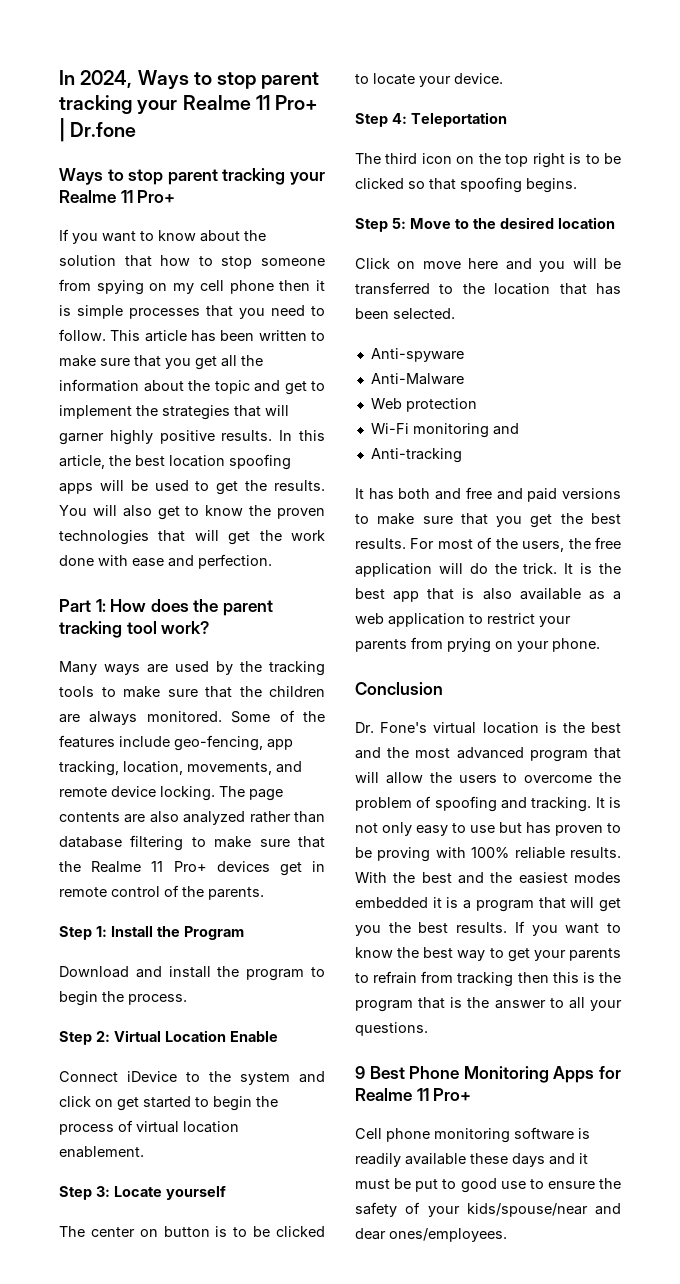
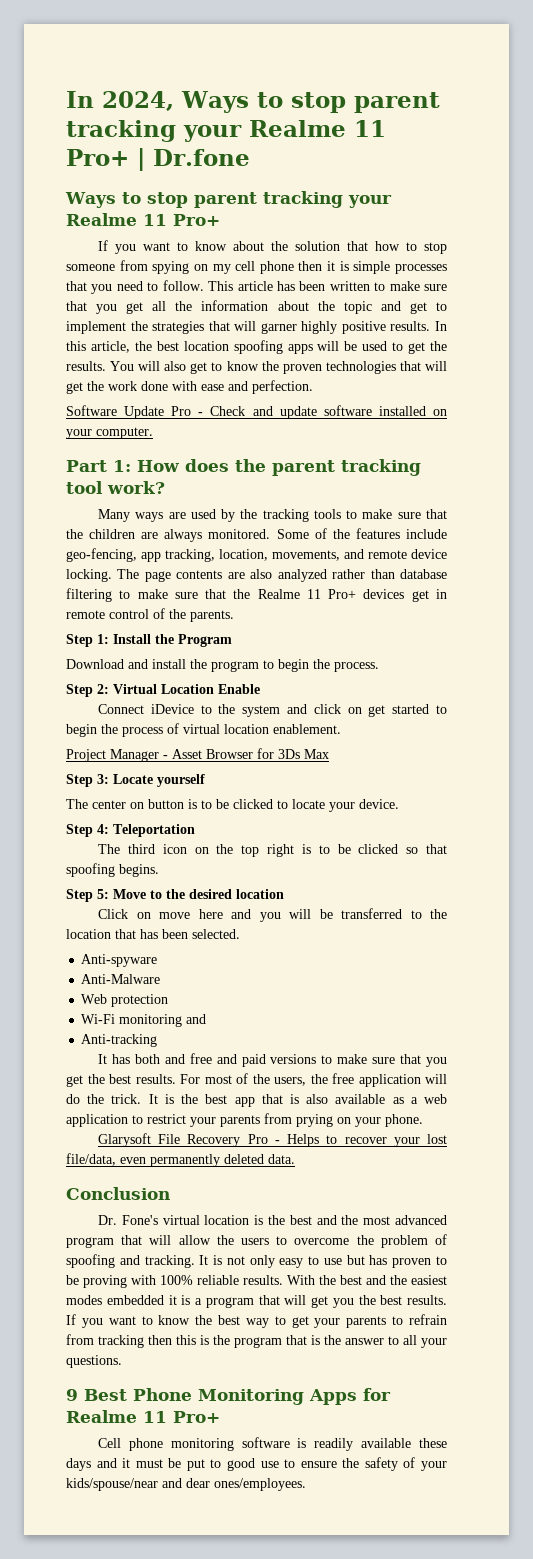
+ Software Update Pro - Check and update software installed on your computer.
+ Project Manager - Asset Browser for 3Ds Max
+ Glarysoft File Recovery Pro - Helps to recover your lost file/data, even permanently deleted data.

